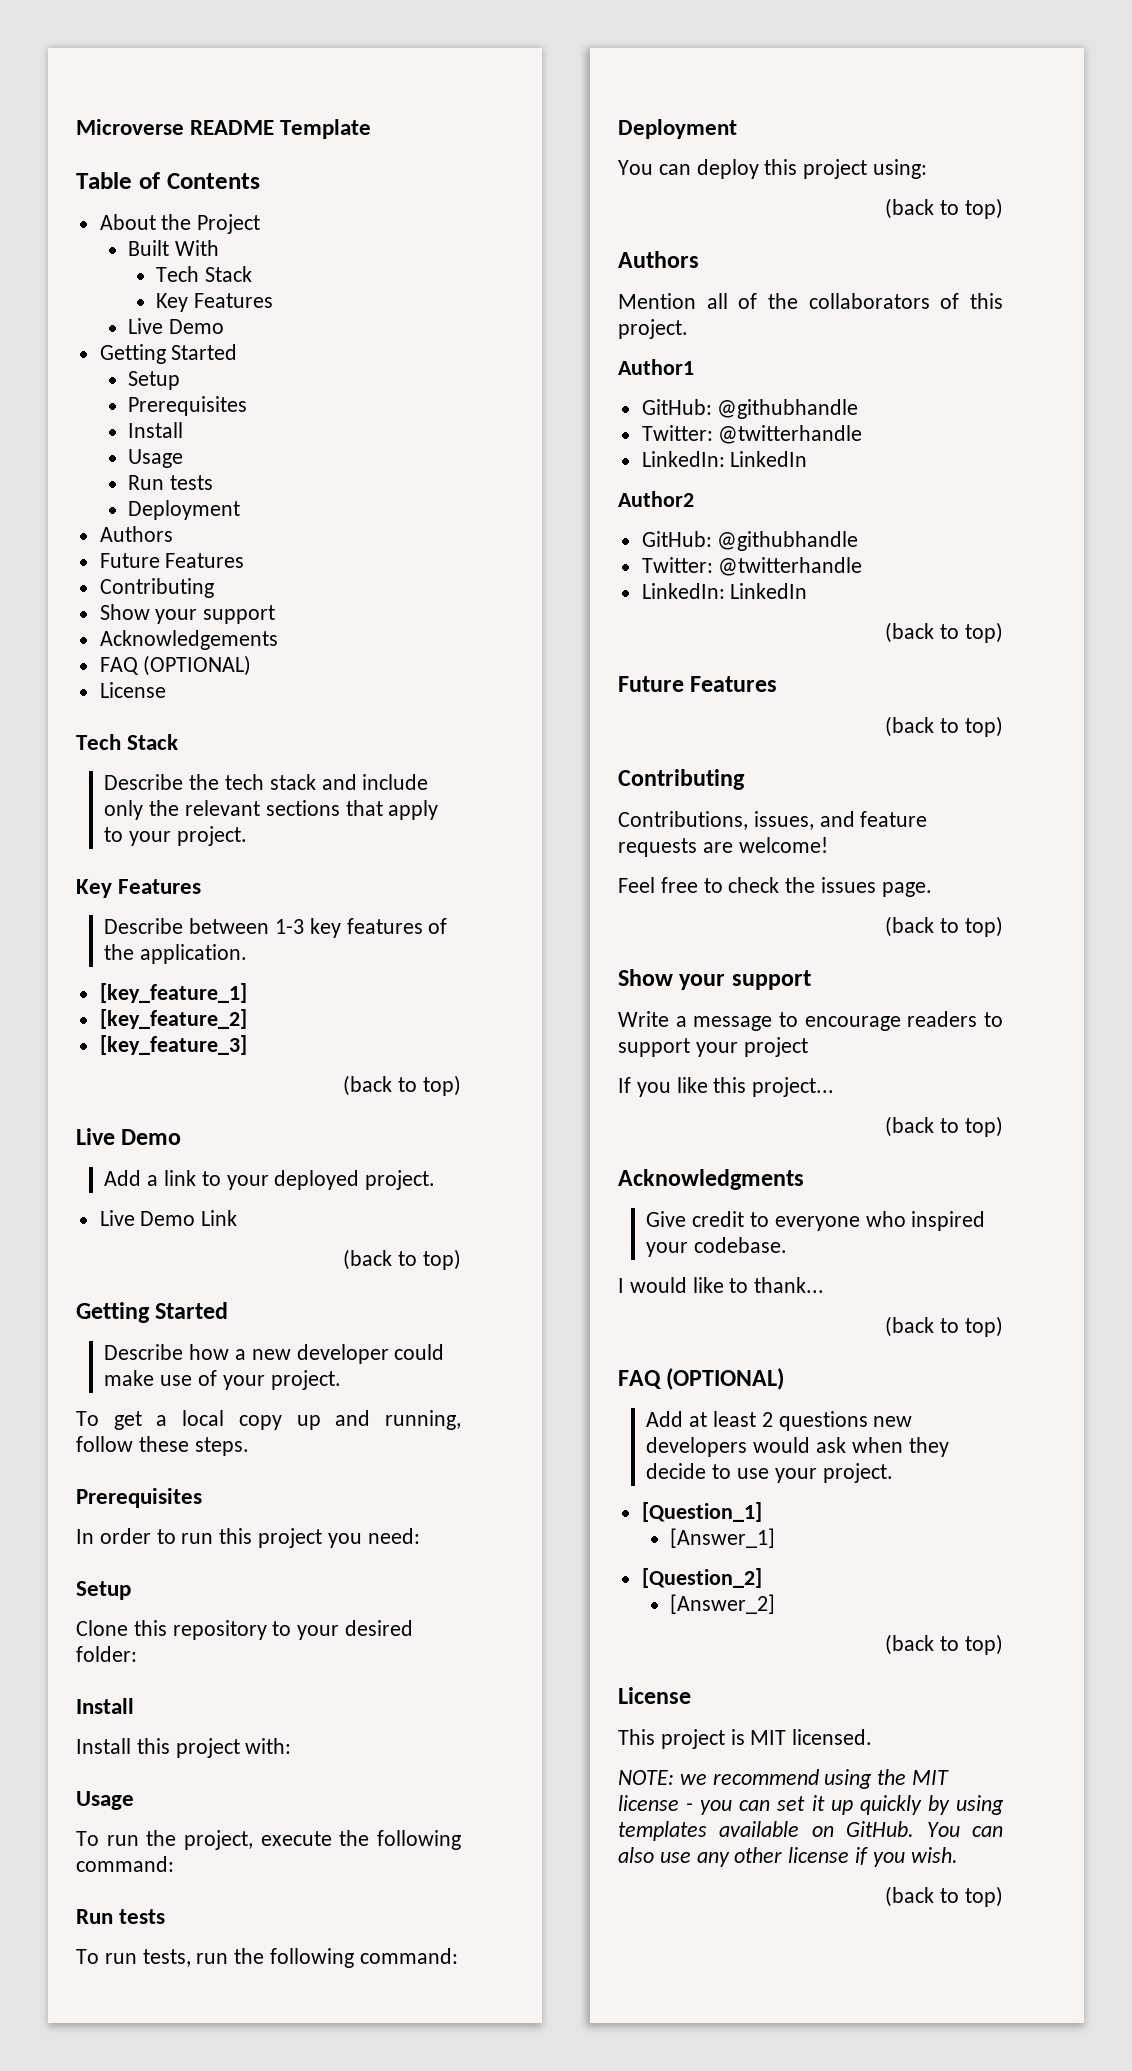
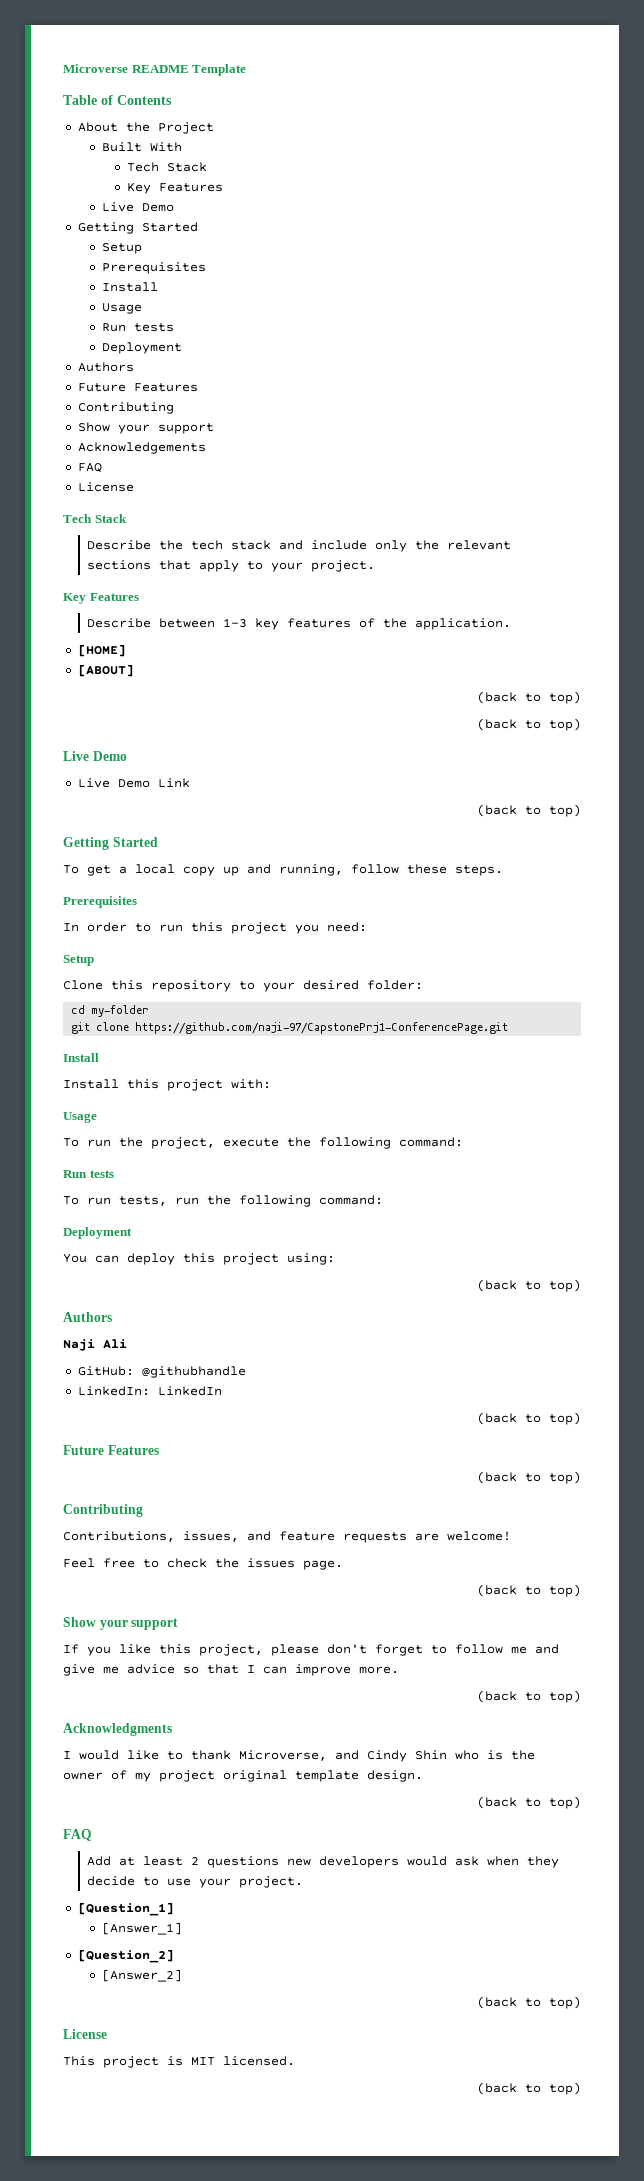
  Acknowledgements
- FAQ (OPTIONAL)
+ FAQ
- [key_feature_1]
- [key_feature_2]
- [key_feature_3]
+ [HOME]
+ [ABOUT]
+ (back to top)
- Add a link to your deployed project.
- Describe how a new developer could make use of your project.
+ cd my-folder
+ git clone https://github.com/naji-97/CapstonePrj1-ConferencePage.git
- Mention all of the collaborators of this project.
- Author1
+ Naji Ali
  GitHub: @githubhandle
- Twitter: @twitterhandle
- LinkedIn: LinkedIn
- Author2
- GitHub: @githubhandle
- Twitter: @twitterhandle
- Write a message to encourage readers to support your project
- If you like this project...
+ If you like this project, please don't forget to follow me and give me advice so that I can improve more.
  (back to top)
  Acknowledgments
- Give credit to everyone who inspired your codebase.
- I would like to thank...
+ I would like to thank Microverse, and Cindy Shin who is the owner of my project original template design.
  (back to top)
- FAQ (OPTIONAL)
+ FAQ
- NOTE: we recommend using the MIT license - you can set it up quickly by using templates available on GitHub. You can also use any other license if you wish.

